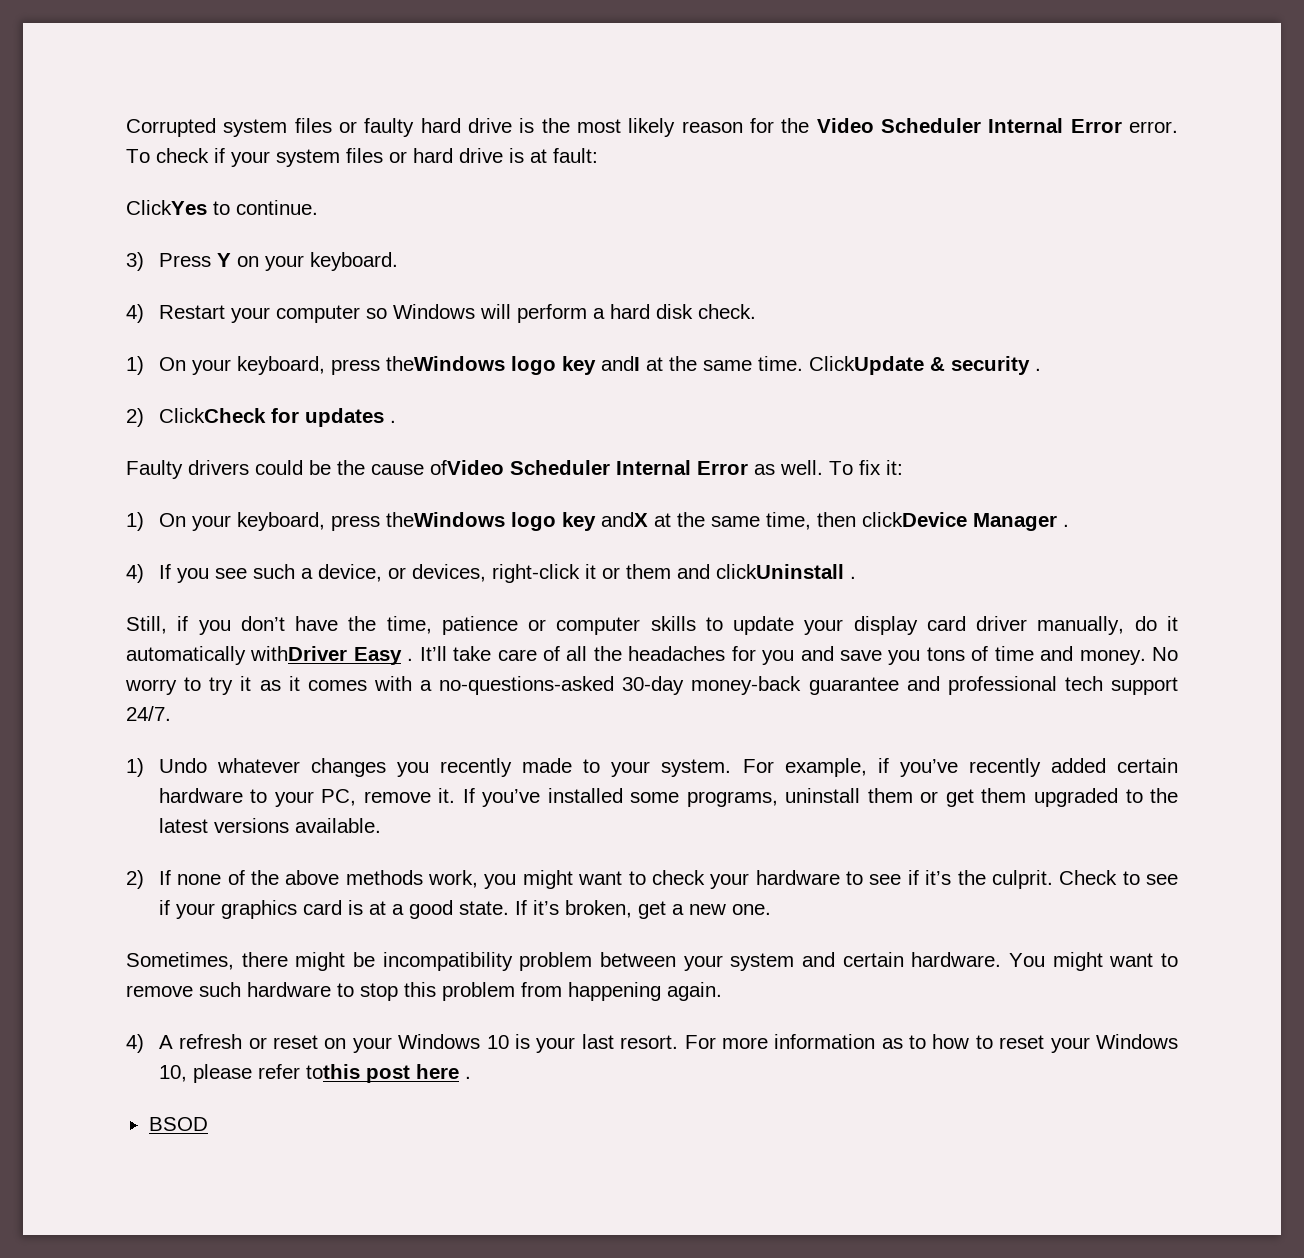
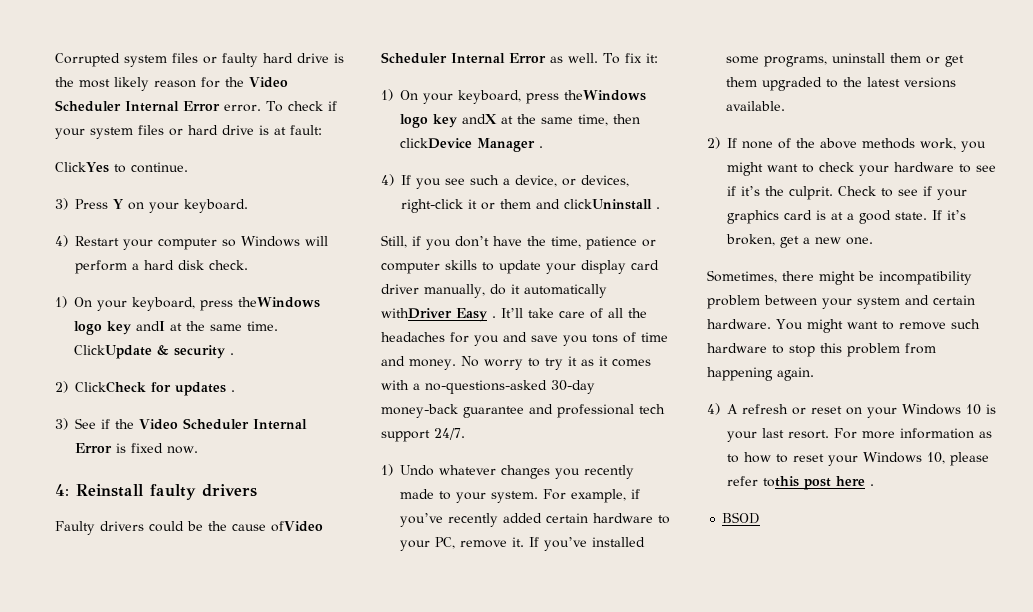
+ 3) See if the Video Scheduler Internal Error is fixed now.
+ 4: Reinstall faulty drivers

